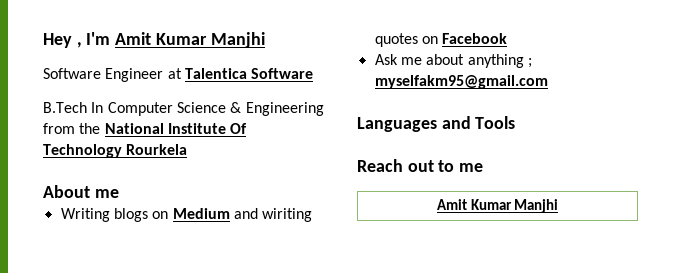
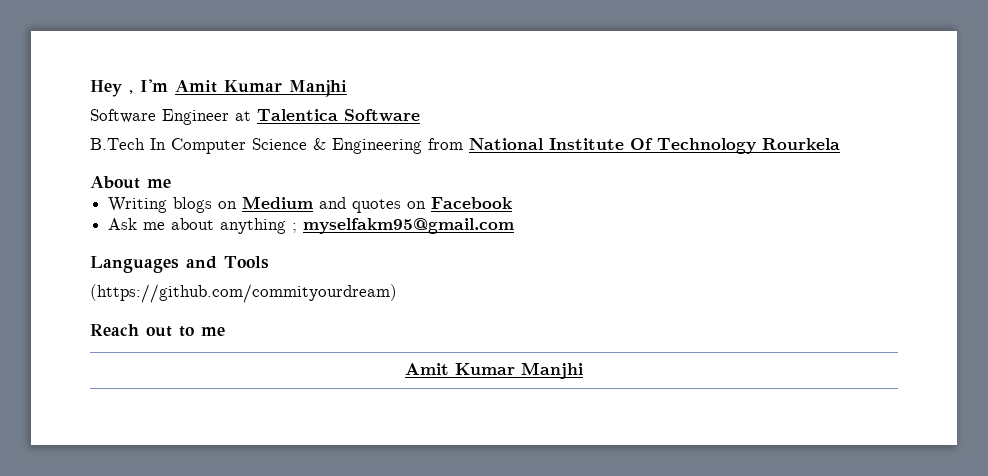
- B.Tech In Computer Science & Engineering from the National Institute Of Technology Rourkela
+ B.Tech In Computer Science & Engineering from National Institute Of Technology Rourkela
- Writing blogs on Medium and wiriting quotes on Facebook
+ Writing blogs on Medium and quotes on Facebook
+ (https://github.com/commityourdream)

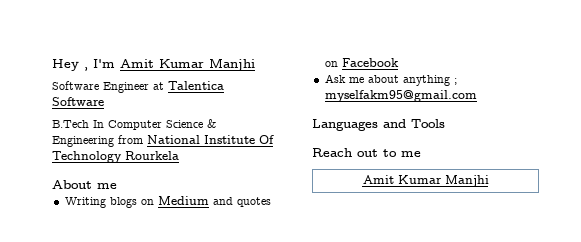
- (https://github.com/commityourdream)

